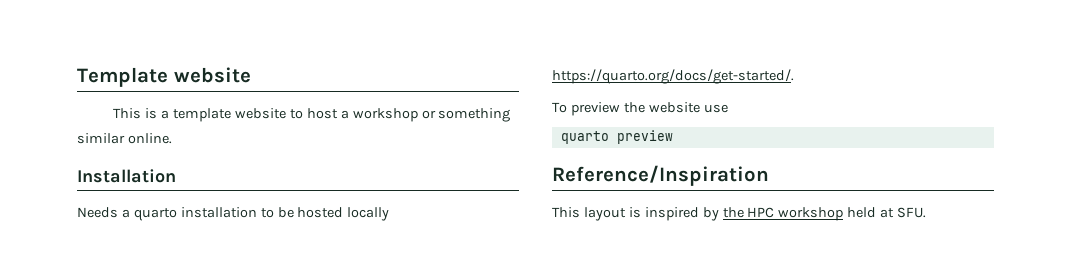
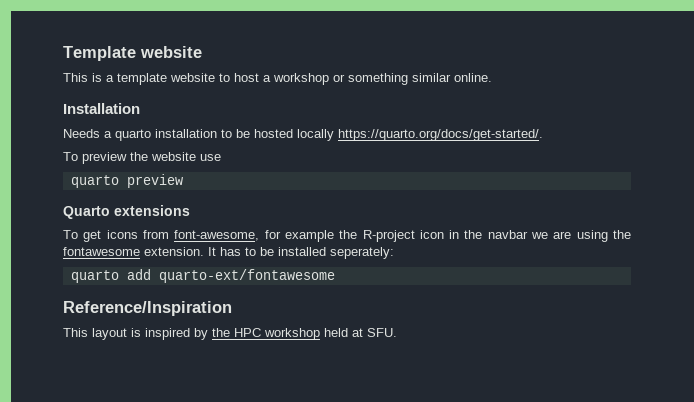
+ Quarto extensions
+ To get icons from font-awesome, for example the R-project icon in the navbar we are using the fontawesome extension. It has to be installed seperately:
+ quarto add quarto-ext/fontawesome

